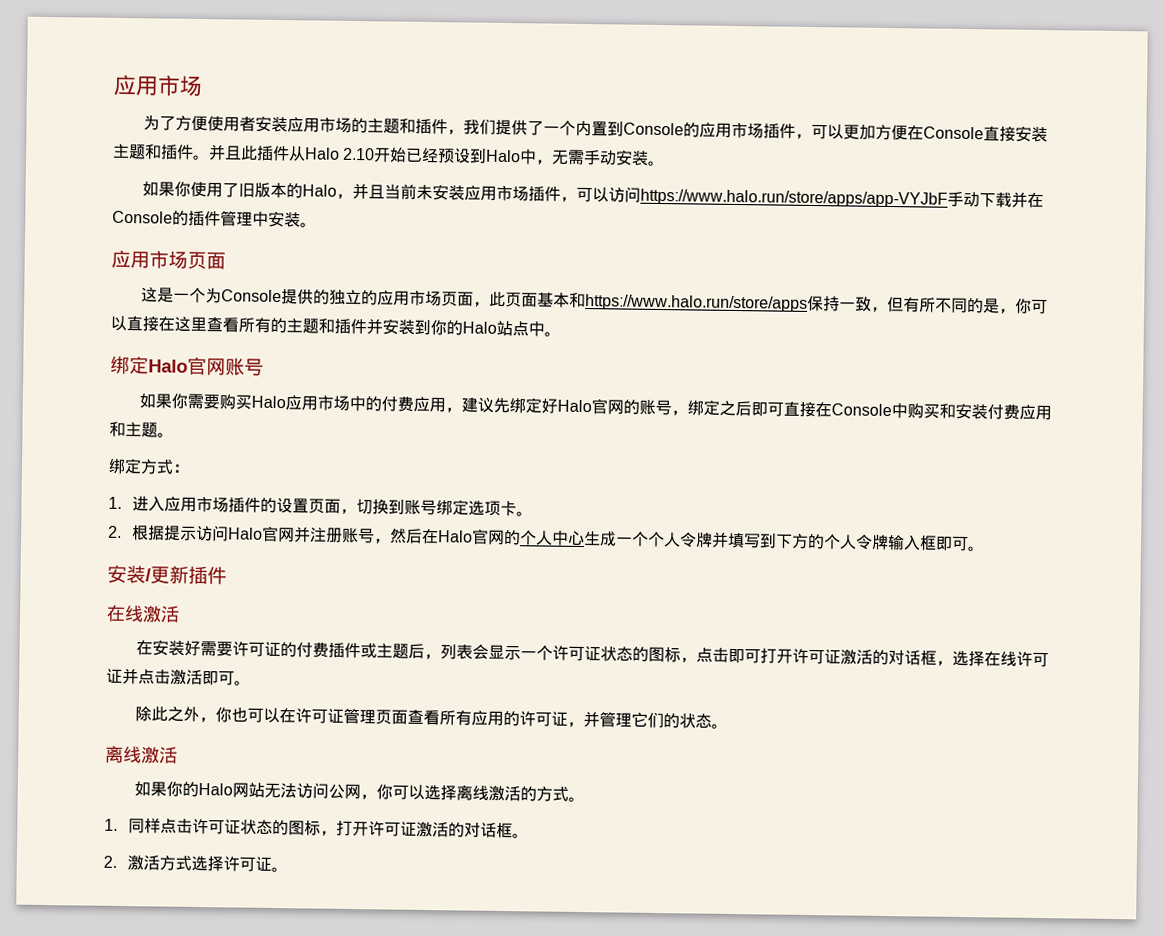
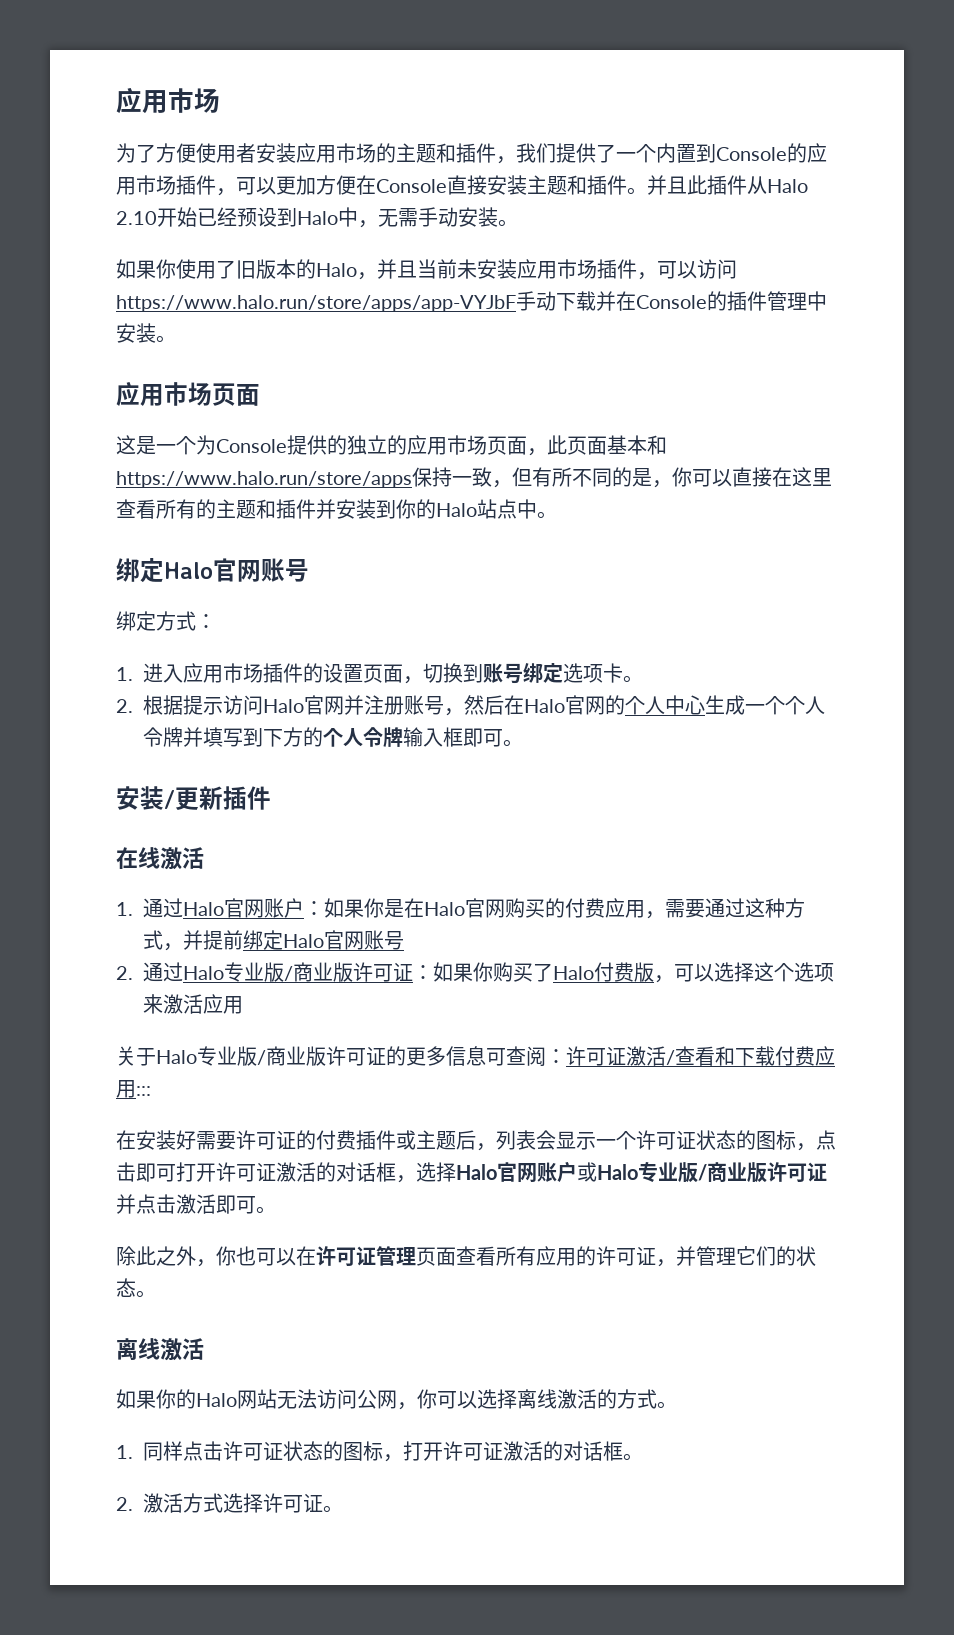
- 如果你需要购买Halo应用市场中的付费应用，建议先绑定好Halo官网的账号，绑定之后即可直接在Console中购买和安装付费应用和主题。
+ 1.通过Halo官网账户：如果你是在Halo官网购买的付费应用，需要通过这种方式，并提前绑定Halo官网账号
+ 2.通过Halo专业版/商业版许可证：如果你购买了Halo付费版，可以选择这个选项来激活应用
+ 关于Halo专业版/商业版许可证的更多信息可查阅：许可证激活/查看和下载付费应用:::
- 在安装好需要许可证的付费插件或主题后，列表会显示一个许可证状态的图标，点击即可打开许可证激活的对话框，选择在线许可证并点击激活即可。
+ 在安装好需要许可证的付费插件或主题后，列表会显示一个许可证状态的图标，点击即可打开许可证激活的对话框，选择Halo官网账户或Halo专业版/商业版许可证并点击激活即可。

